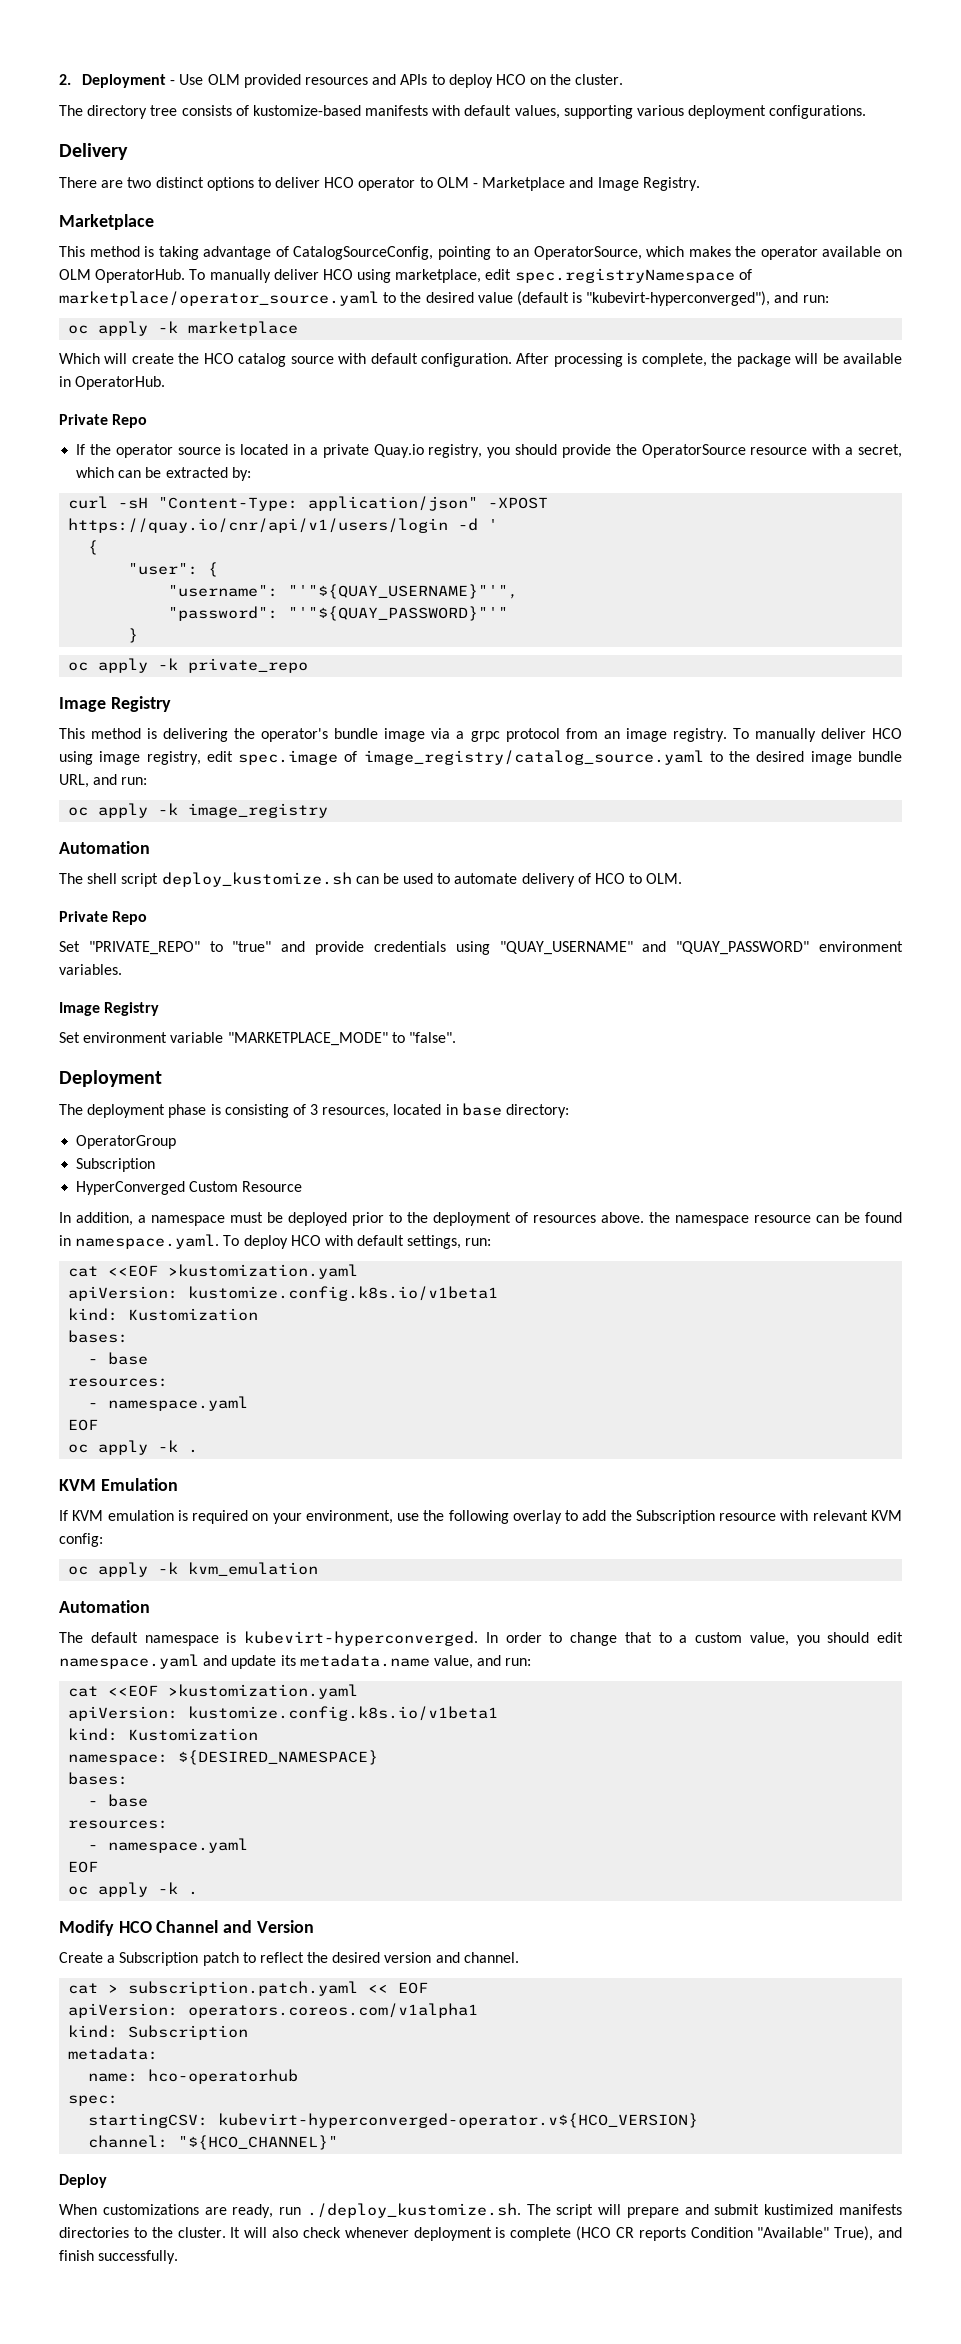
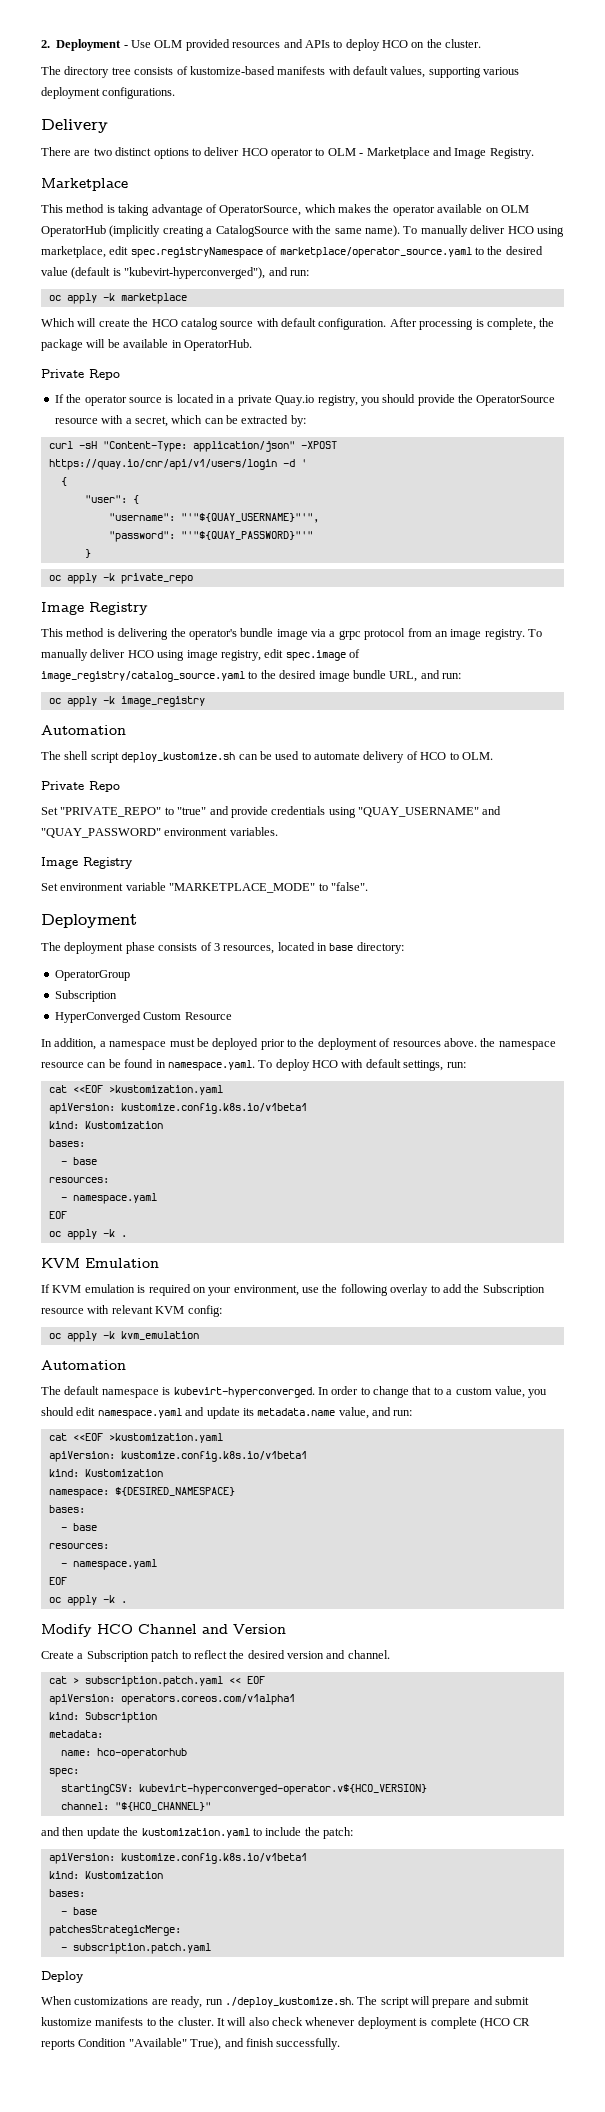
- This method is taking advantage of CatalogSourceConfig, pointing to an OperatorSource, which makes the operator available on OLM OperatorHub.
+ This method is taking advantage of OperatorSource, which makes the operator available on OLM OperatorHub (implicitly creating a CatalogSource with the same name).
- The deployment phase is consisting of 3 resources, located in base directory:
+ The deployment phase consists of 3 resources, located in base directory:
+ and then update the kustomization.yaml to include the patch:
+ apiVersion: kustomize.config.k8s.io/v1beta1
+ kind: Kustomization
+ bases:
+ - base
+ patchesStrategicMerge:
+ - subscription.patch.yaml
- When customizations are ready, run ./deploy_kustomize.sh. The script will prepare and submit kustimized manifests directories to the cluster.
+ When customizations are ready, run ./deploy_kustomize.sh. The script will prepare and submit kustomize manifests to the cluster.

